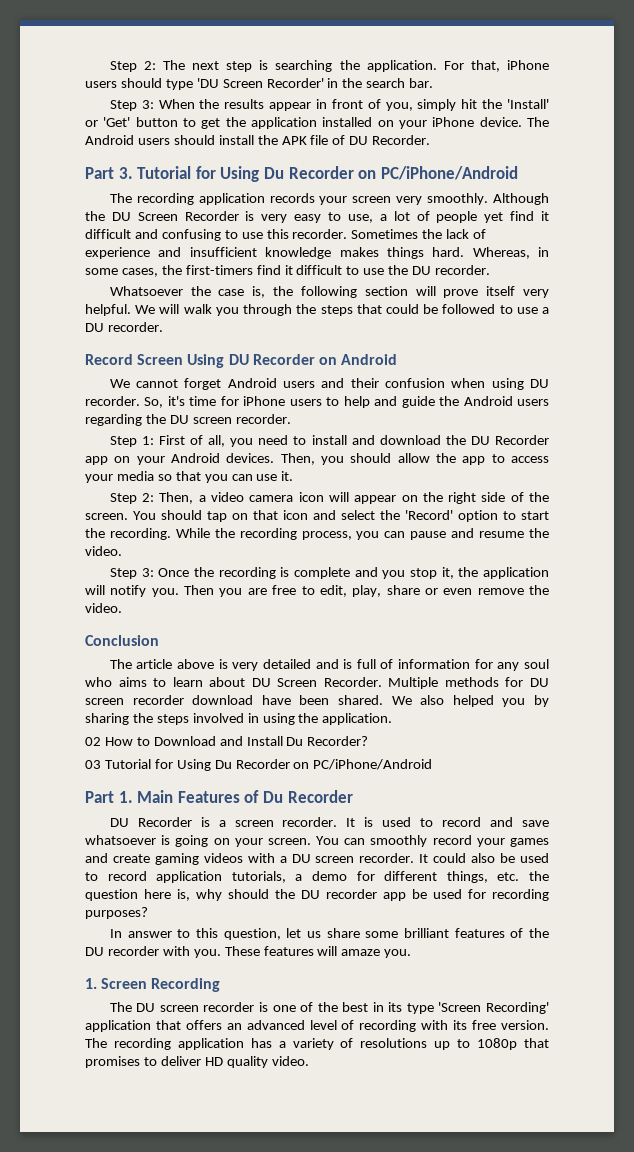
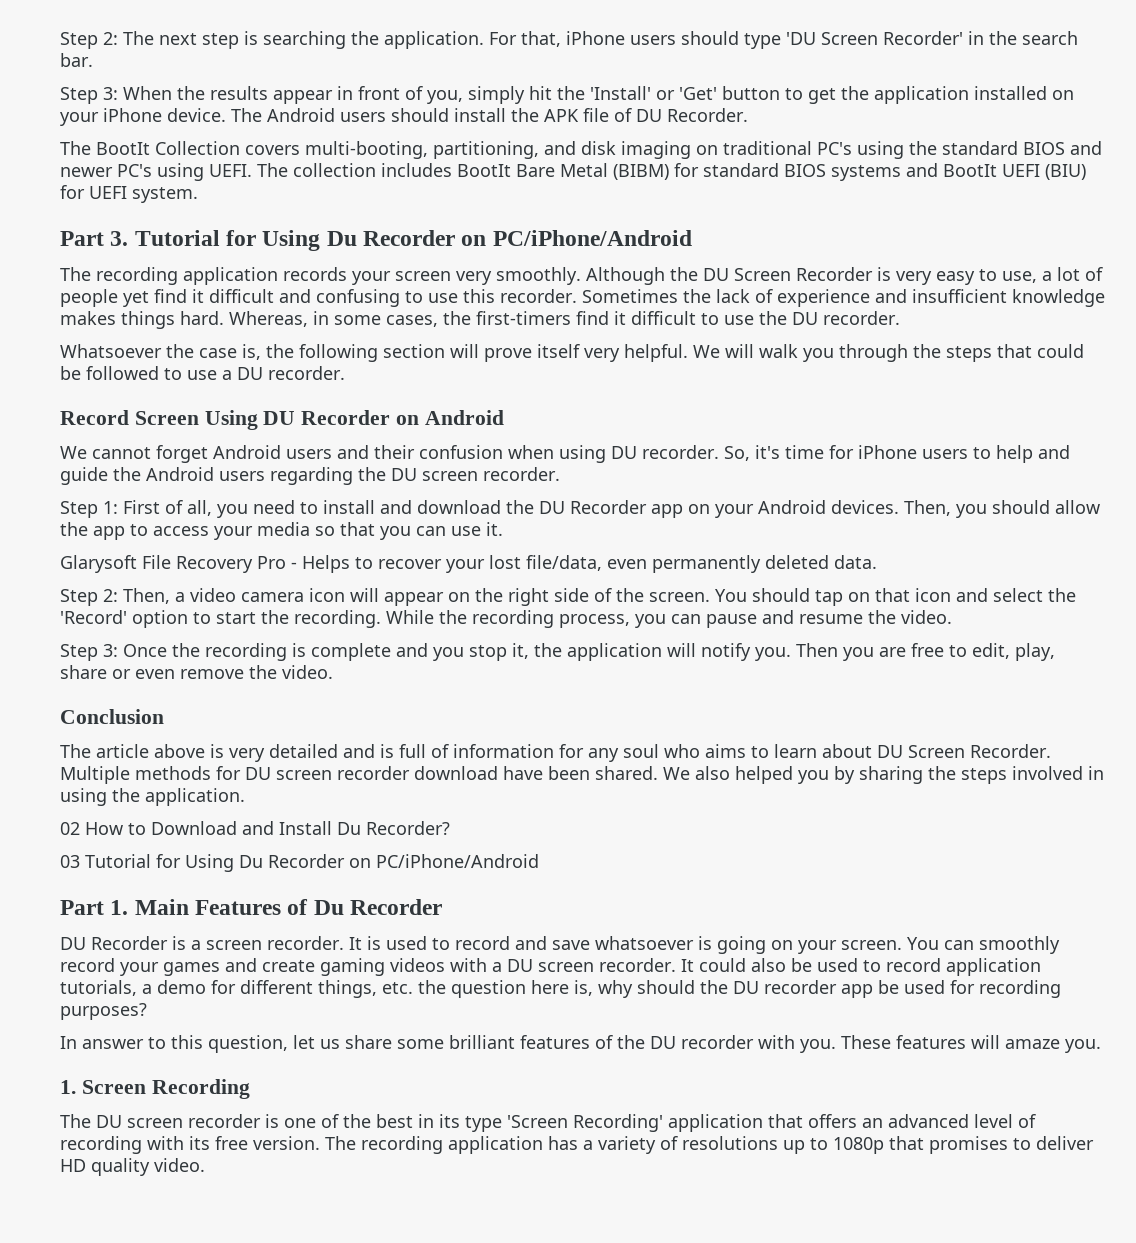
+ The BootIt Collection covers multi-booting, partitioning, and disk imaging on traditional PC's using the standard BIOS and newer PC's using UEFI. The collection includes BootIt Bare Metal (BIBM) for standard BIOS systems and BootIt UEFI (BIU) for UEFI system.
+ Glarysoft File Recovery Pro - Helps to recover your lost file/data, even permanently deleted data.

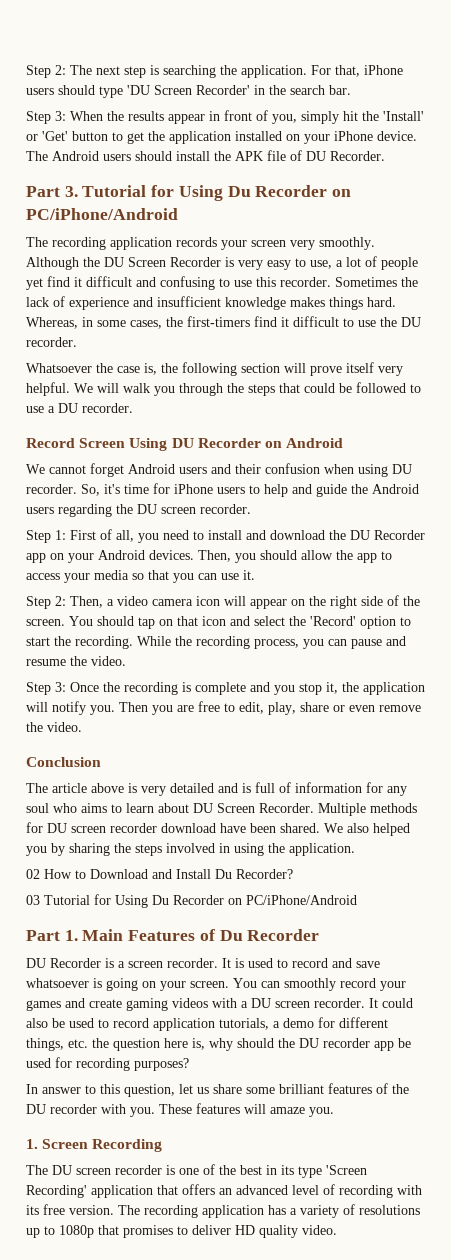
- The BootIt Collection covers multi-booting, partitioning, and disk imaging on traditional PC's using the standard BIOS and newer PC's using UEFI. The collection includes BootIt Bare Metal (BIBM) for standard BIOS systems and BootIt UEFI (BIU) for UEFI system.
- Glarysoft File Recovery Pro - Helps to recover your lost file/data, even permanently deleted data.

